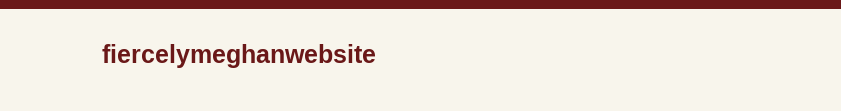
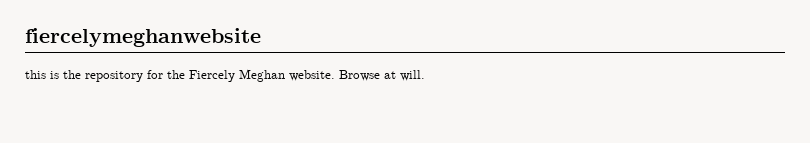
+ this is the repository for the Fiercely Meghan website. Browse at will.

